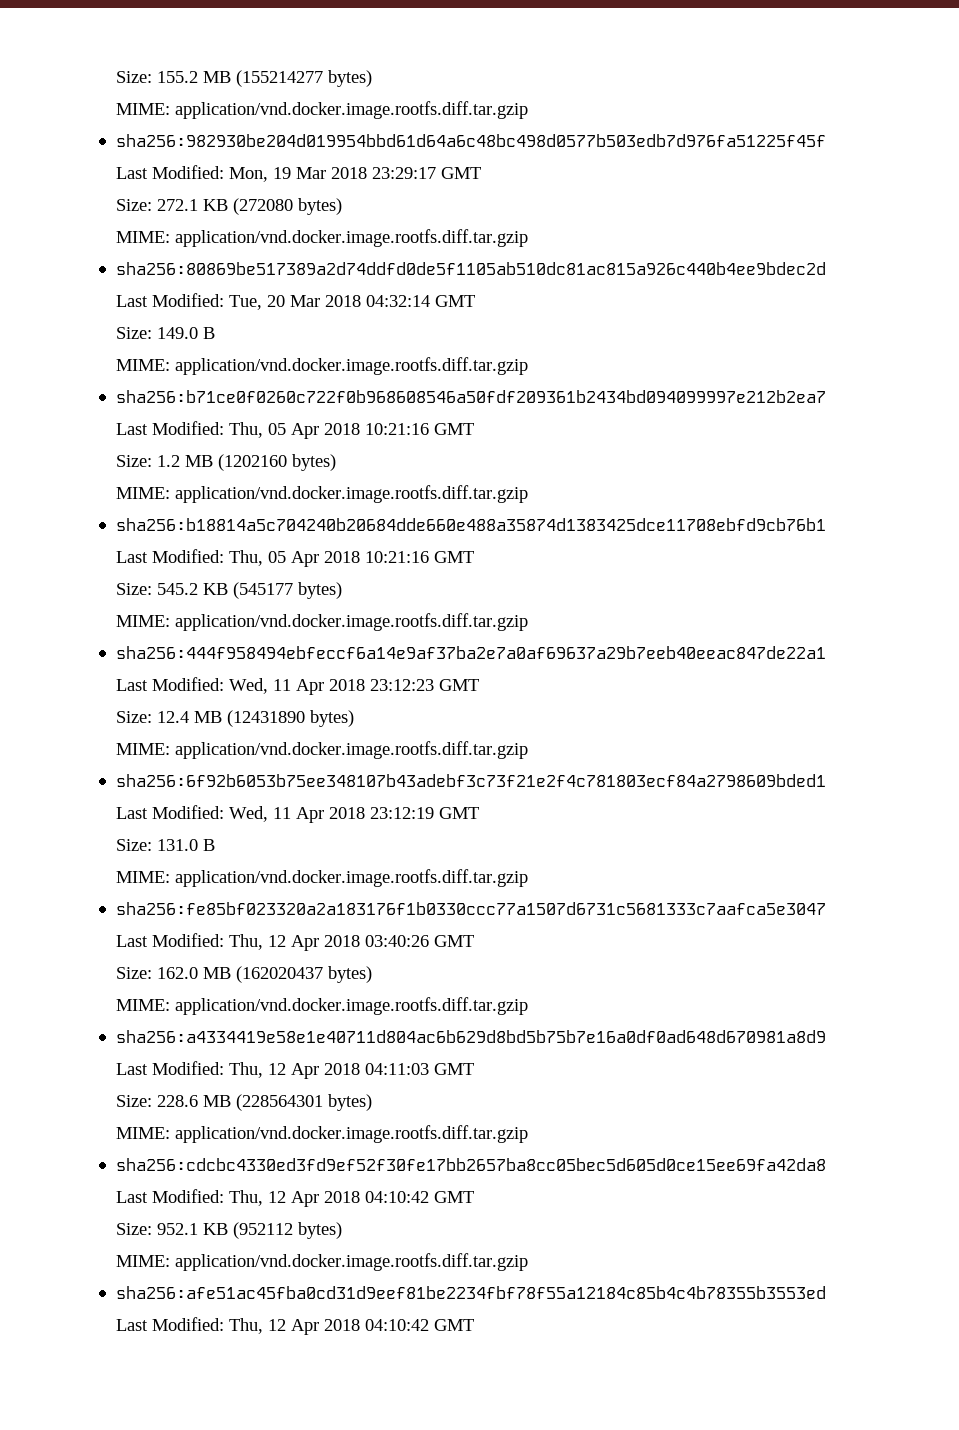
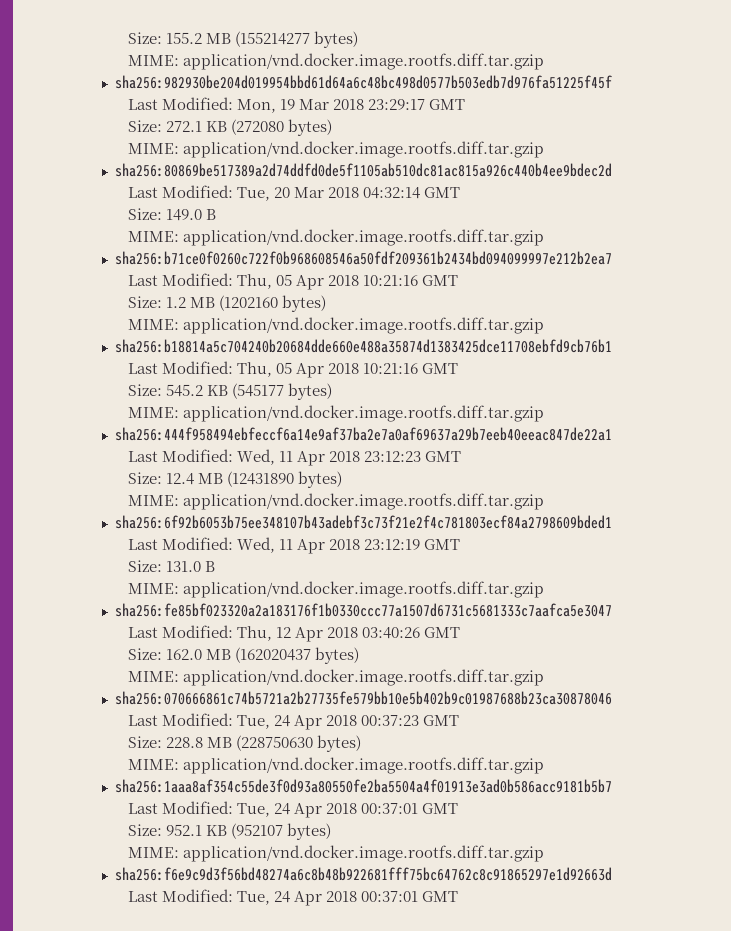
- sha256:a4334419e58e1e40711d804ac6b629d8bd5b75b7e16a0df0ad648d670981a8d9
- Last Modified: Thu, 12 Apr 2018 04:11:03 GMT
- Size: 228.6 MB (228564301 bytes)
+ sha256:070666861c74b5721a2b27735fe579bb10e5b402b9c01987688b23ca30878046
+ Last Modified: Tue, 24 Apr 2018 00:37:23 GMT
+ Size: 228.8 MB (228750630 bytes)
  MIME: application/vnd.docker.image.rootfs.diff.tar.gzip
- sha256:cdcbc4330ed3fd9ef52f30fe17bb2657ba8cc05bec5d605d0ce15ee69fa42da8
- Last Modified: Thu, 12 Apr 2018 04:10:42 GMT
+ sha256:1aaa8af354c55de3f0d93a80550fe2ba5504a4f01913e3ad0b586acc9181b5b7
+ Last Modified: Tue, 24 Apr 2018 00:37:01 GMT
- Size: 952.1 KB (952112 bytes)
+ Size: 952.1 KB (952107 bytes)
  MIME: application/vnd.docker.image.rootfs.diff.tar.gzip
- sha256:afe51ac45fba0cd31d9eef81be2234fbf78f55a12184c85b4c4b78355b3553ed
- Last Modified: Thu, 12 Apr 2018 04:10:42 GMT
+ sha256:f6e9c9d3f56bd48274a6c8b48b922681fff75bc64762c8c91865297e1d92663d
+ Last Modified: Tue, 24 Apr 2018 00:37:01 GMT

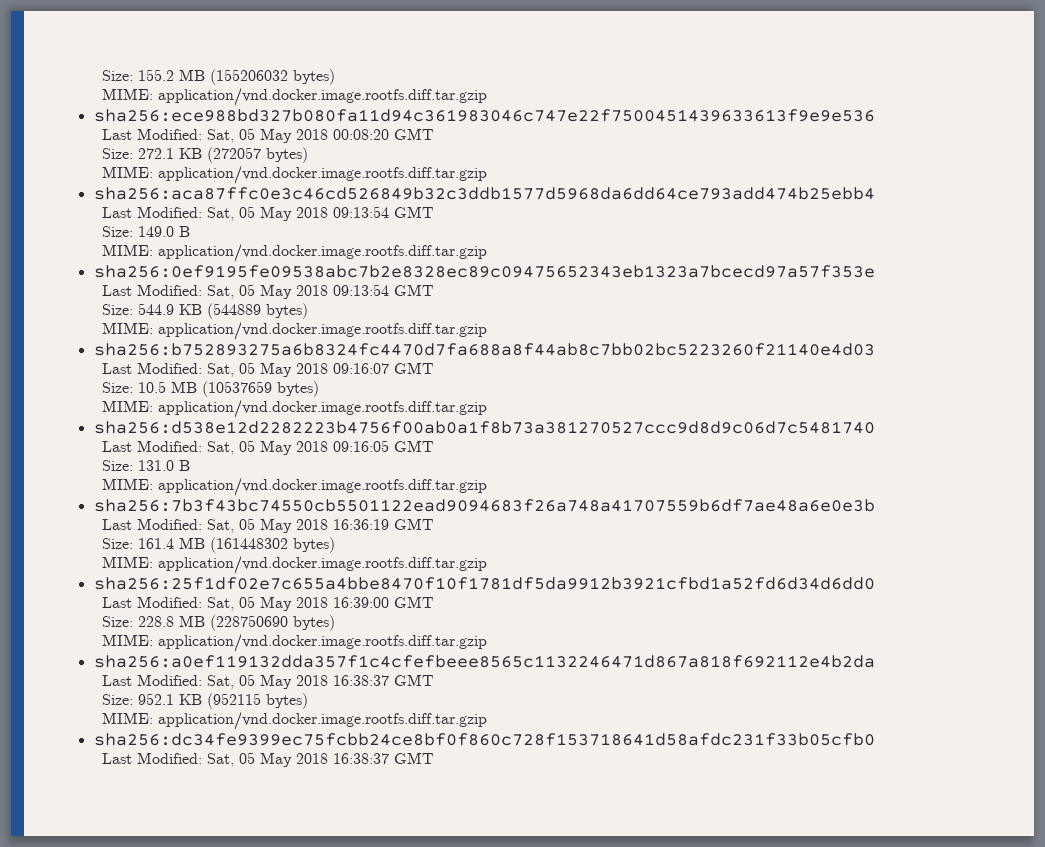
- Size: 155.2 MB (155214277 bytes)
+ Size: 155.2 MB (155206032 bytes)
  MIME: application/vnd.docker.image.rootfs.diff.tar.gzip
- sha256:982930be204d019954bbd61d64a6c48bc498d0577b503edb7d976fa51225f45f
- Last Modified: Mon, 19 Mar 2018 23:29:17 GMT
+ sha256:ece988bd327b080fa11d94c361983046c747e22f7500451439633613f9e9e536
+ Last Modified: Sat, 05 May 2018 00:08:20 GMT
- Size: 272.1 KB (272080 bytes)
+ Size: 272.1 KB (272057 bytes)
  MIME: application/vnd.docker.image.rootfs.diff.tar.gzip
- sha256:80869be517389a2d74ddfd0de5f1105ab510dc81ac815a926c440b4ee9bdec2d
- Last Modified: Tue, 20 Mar 2018 04:32:14 GMT
+ sha256:aca87ffc0e3c46cd526849b32c3ddb1577d5968da6dd64ce793add474b25ebb4
+ Last Modified: Sat, 05 May 2018 09:13:54 GMT
- sha256:b71ce0f0260c722f0b968608546a50fdf209361b2434bd094099997e212b2ea7
- Last Modified: Thu, 05 Apr 2018 10:21:16 GMT
- Size: 1.2 MB (1202160 bytes)
+ sha256:0ef9195fe09538abc7b2e8328ec89c09475652343eb1323a7bcecd97a57f353e
+ Last Modified: Sat, 05 May 2018 09:13:54 GMT
+ Size: 544.9 KB (544889 bytes)
  MIME: application/vnd.docker.image.rootfs.diff.tar.gzip
- sha256:b18814a5c704240b20684dde660e488a35874d1383425dce11708ebfd9cb76b1
- Last Modified: Thu, 05 Apr 2018 10:21:16 GMT
- Size: 545.2 KB (545177 bytes)
+ sha256:b752893275a6b8324fc4470d7fa688a8f44ab8c7bb02bc5223260f21140e4d03
+ Last Modified: Sat, 05 May 2018 09:16:07 GMT
+ Size: 10.5 MB (10537659 bytes)
  MIME: application/vnd.docker.image.rootfs.diff.tar.gzip
- sha256:444f958494ebfeccf6a14e9af37ba2e7a0af69637a29b7eeb40eeac847de22a1
- Last Modified: Wed, 11 Apr 2018 23:12:23 GMT
- Size: 12.4 MB (12431890 bytes)
- MIME: application/vnd.docker.image.rootfs.diff.tar.gzip
- sha256:6f92b6053b75ee348107b43adebf3c73f21e2f4c781803ecf84a2798609bded1
- Last Modified: Wed, 11 Apr 2018 23:12:19 GMT
+ sha256:d538e12d2282223b4756f00ab0a1f8b73a381270527ccc9d8d9c06d7c5481740
+ Last Modified: Sat, 05 May 2018 09:16:05 GMT
- sha256:fe85bf023320a2a183176f1b0330ccc77a1507d6731c5681333c7aafca5e3047
- Last Modified: Thu, 12 Apr 2018 03:40:26 GMT
- Size: 162.0 MB (162020437 bytes)
+ sha256:7b3f43bc74550cb5501122ead9094683f26a748a41707559b6df7ae48a6e0e3b
+ Last Modified: Sat, 05 May 2018 16:36:19 GMT
+ Size: 161.4 MB (161448302 bytes)
  MIME: application/vnd.docker.image.rootfs.diff.tar.gzip
- sha256:070666861c74b5721a2b27735fe579bb10e5b402b9c01987688b23ca30878046
- Last Modified: Tue, 24 Apr 2018 00:37:23 GMT
+ sha256:25f1df02e7c655a4bbe8470f10f1781df5da9912b3921cfbd1a52fd6d34d6dd0
+ Last Modified: Sat, 05 May 2018 16:39:00 GMT
- Size: 228.8 MB (228750630 bytes)
+ Size: 228.8 MB (228750690 bytes)
  MIME: application/vnd.docker.image.rootfs.diff.tar.gzip
- sha256:1aaa8af354c55de3f0d93a80550fe2ba5504a4f01913e3ad0b586acc9181b5b7
- Last Modified: Tue, 24 Apr 2018 00:37:01 GMT
+ sha256:a0ef119132dda357f1c4cfefbeee8565c1132246471d867a818f692112e4b2da
+ Last Modified: Sat, 05 May 2018 16:38:37 GMT
- Size: 952.1 KB (952107 bytes)
+ Size: 952.1 KB (952115 bytes)
  MIME: application/vnd.docker.image.rootfs.diff.tar.gzip
- sha256:f6e9c9d3f56bd48274a6c8b48b922681fff75bc64762c8c91865297e1d92663d
- Last Modified: Tue, 24 Apr 2018 00:37:01 GMT
+ sha256:dc34fe9399ec75fcbb24ce8bf0f860c728f153718641d58afdc231f33b05cfb0
+ Last Modified: Sat, 05 May 2018 16:38:37 GMT

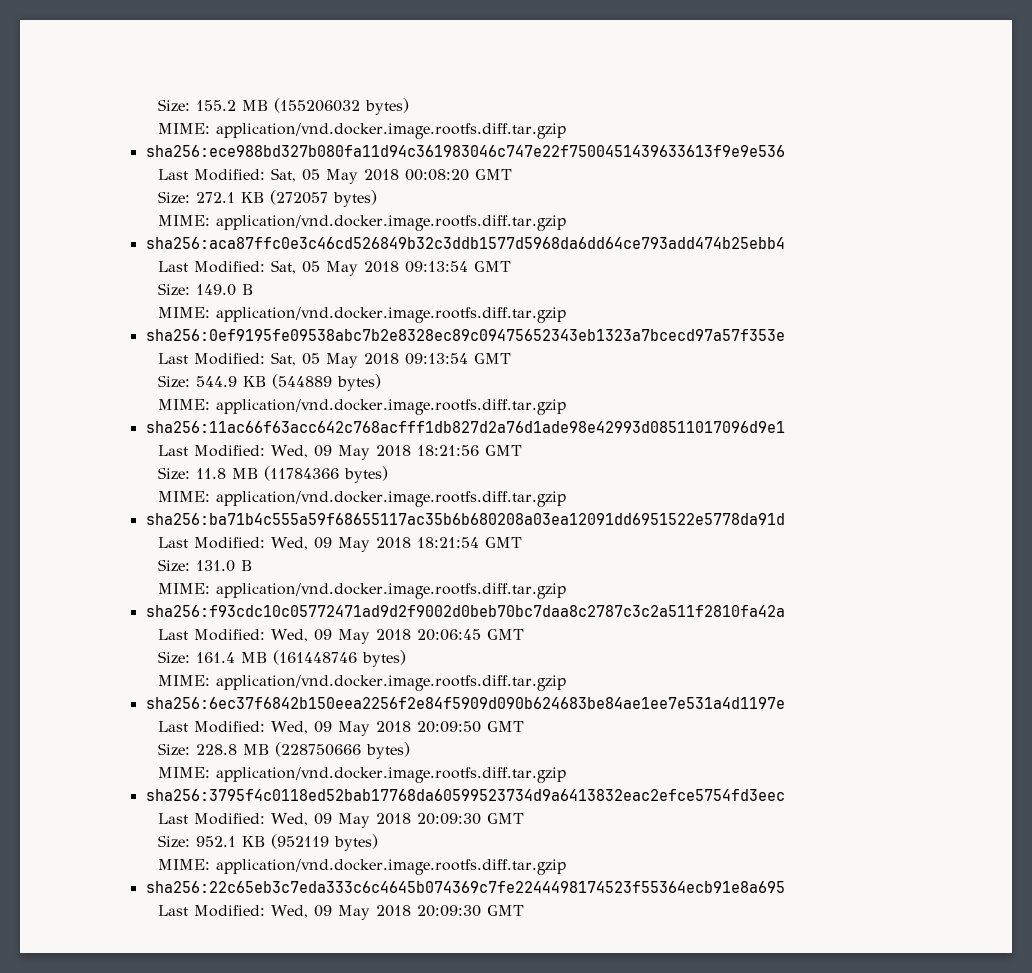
- sha256:b752893275a6b8324fc4470d7fa688a8f44ab8c7bb02bc5223260f21140e4d03
- Last Modified: Sat, 05 May 2018 09:16:07 GMT
- Size: 10.5 MB (10537659 bytes)
+ sha256:11ac66f63acc642c768acfff1db827d2a76d1ade98e42993d08511017096d9e1
+ Last Modified: Wed, 09 May 2018 18:21:56 GMT
+ Size: 11.8 MB (11784366 bytes)
  MIME: application/vnd.docker.image.rootfs.diff.tar.gzip
- sha256:d538e12d2282223b4756f00ab0a1f8b73a381270527ccc9d8d9c06d7c5481740
- Last Modified: Sat, 05 May 2018 09:16:05 GMT
+ sha256:ba71b4c555a59f68655117ac35b6b680208a03ea12091dd6951522e5778da91d
+ Last Modified: Wed, 09 May 2018 18:21:54 GMT
- sha256:7b3f43bc74550cb5501122ead9094683f26a748a41707559b6df7ae48a6e0e3b
- Last Modified: Sat, 05 May 2018 16:36:19 GMT
+ sha256:f93cdc10c05772471ad9d2f9002d0beb70bc7daa8c2787c3c2a511f2810fa42a
+ Last Modified: Wed, 09 May 2018 20:06:45 GMT
- Size: 161.4 MB (161448302 bytes)
+ Size: 161.4 MB (161448746 bytes)
  MIME: application/vnd.docker.image.rootfs.diff.tar.gzip
- sha256:25f1df02e7c655a4bbe8470f10f1781df5da9912b3921cfbd1a52fd6d34d6dd0
- Last Modified: Sat, 05 May 2018 16:39:00 GMT
+ sha256:6ec37f6842b150eea2256f2e84f5909d090b624683be84ae1ee7e531a4d1197e
+ Last Modified: Wed, 09 May 2018 20:09:50 GMT
- Size: 228.8 MB (228750690 bytes)
+ Size: 228.8 MB (228750666 bytes)
  MIME: application/vnd.docker.image.rootfs.diff.tar.gzip
- sha256:a0ef119132dda357f1c4cfefbeee8565c1132246471d867a818f692112e4b2da
- Last Modified: Sat, 05 May 2018 16:38:37 GMT
+ sha256:3795f4c0118ed52bab17768da60599523734d9a6413832eac2efce5754fd3eec
+ Last Modified: Wed, 09 May 2018 20:09:30 GMT
- Size: 952.1 KB (952115 bytes)
+ Size: 952.1 KB (952119 bytes)
  MIME: application/vnd.docker.image.rootfs.diff.tar.gzip
- sha256:dc34fe9399ec75fcbb24ce8bf0f860c728f153718641d58afdc231f33b05cfb0
- Last Modified: Sat, 05 May 2018 16:38:37 GMT
+ sha256:22c65eb3c7eda333c6c4645b074369c7fe2244498174523f55364ecb91e8a695
+ Last Modified: Wed, 09 May 2018 20:09:30 GMT

